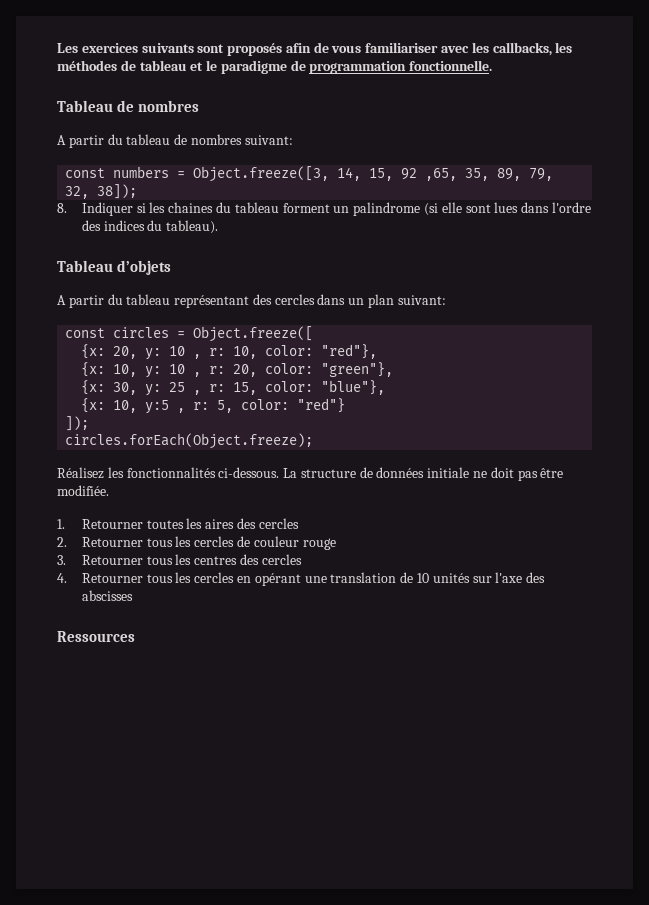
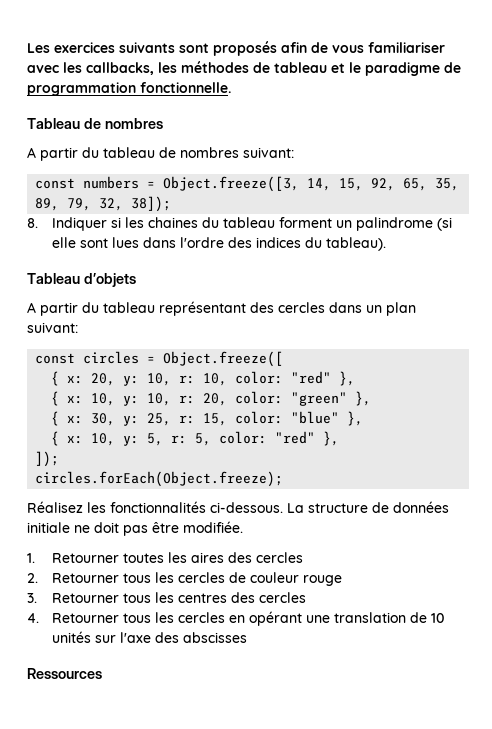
- const numbers = Object.freeze([3, 14, 15, 92 ,65, 35, 89, 79, 32, 38]);
+ const numbers = Object.freeze([3, 14, 15, 92, 65, 35, 89, 79, 32, 38]);
- {x: 20, y: 10 , r: 10, color: "red"},
- {x: 10, y: 10 , r: 20, color: "green"},
- {x: 30, y: 25 , r: 15, color: "blue"},
- {x: 10, y:5 , r: 5, color: "red"}
+ { x: 20, y: 10, r: 10, color: "red" },
+ { x: 10, y: 10, r: 20, color: "green" },
+ { x: 30, y: 25, r: 15, color: "blue" },
+ { x: 10, y: 5, r: 5, color: "red" },

